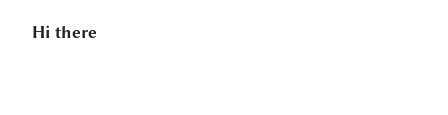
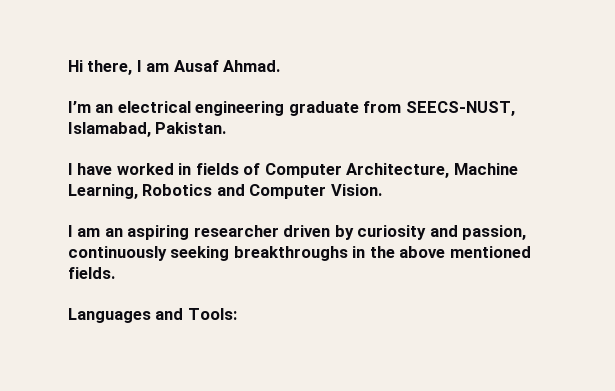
- Hi there
+ Hi there, I am Ausaf Ahmad.
+ I’m an electrical engineering graduate from SEECS-NUST, Islamabad, Pakistan.
+ I have worked in fields of Computer Architecture, Machine Learning, Robotics and Computer Vision.
+ I am an aspiring researcher driven by curiosity and passion, continuously seeking breakthroughs in the above mentioned fields.
+ Languages and Tools:

